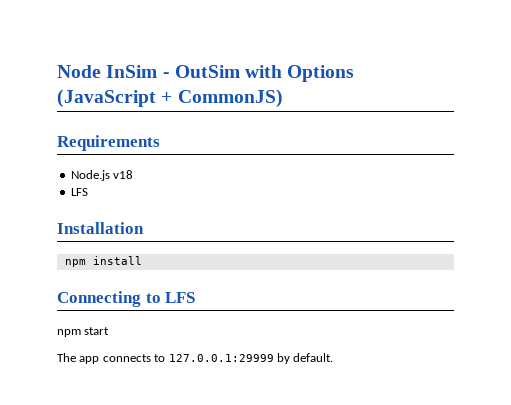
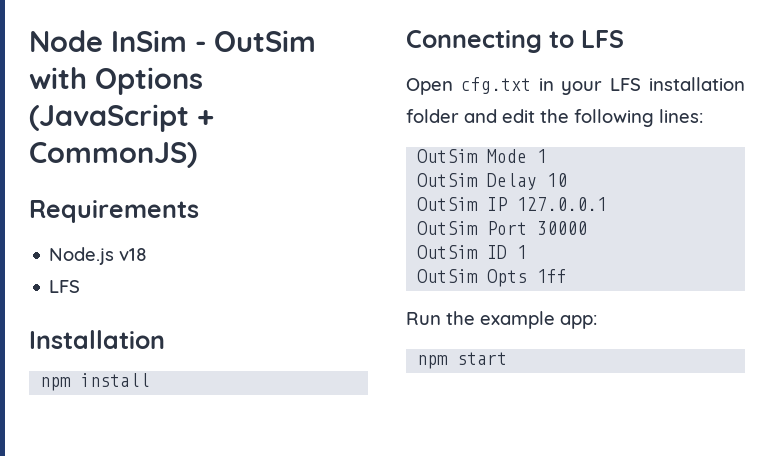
+ Open cfg.txt in your LFS installation folder and edit the following lines:
+ OutSim Mode 1
+ OutSim Delay 10
+ OutSim IP 127.0.0.1
+ OutSim Port 30000
+ OutSim ID 1
+ OutSim Opts 1ff
+ Run the example app:
  npm start
- The app connects to 127.0.0.1:29999 by default.

